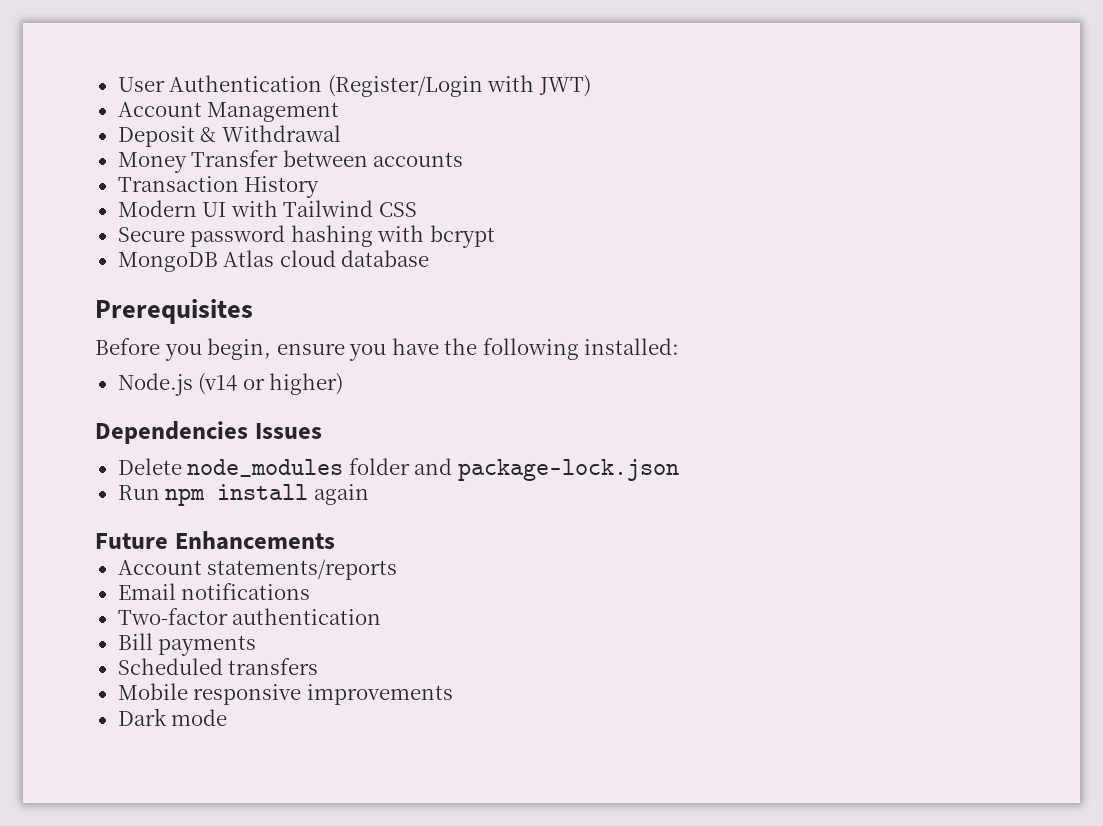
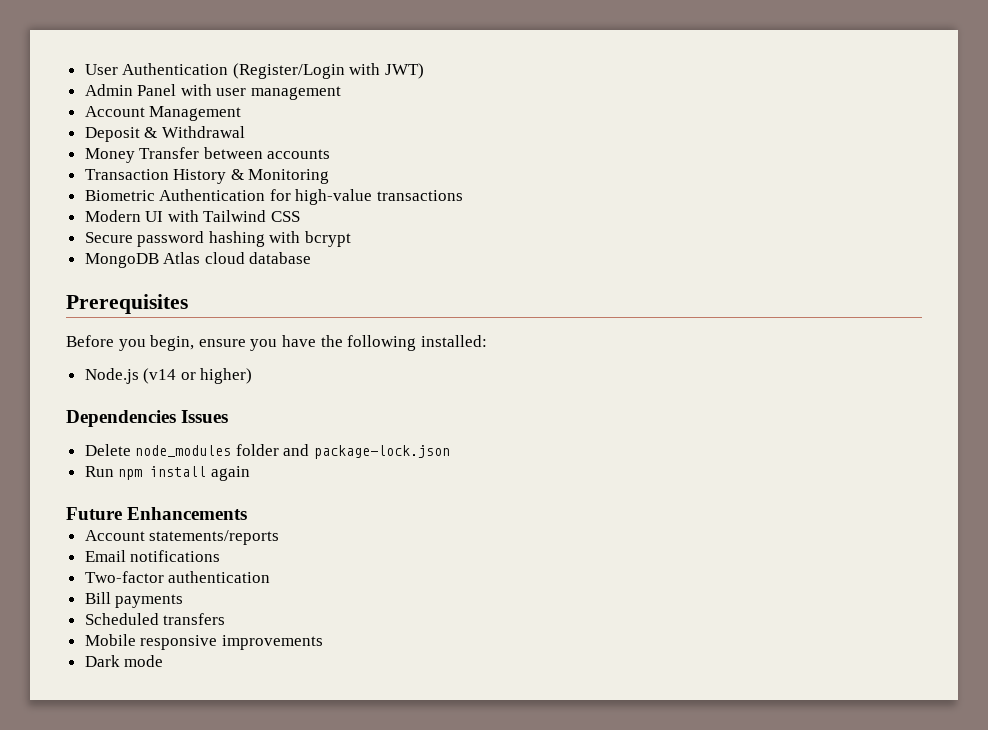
+ Admin Panel with user management
- Transaction History
+ Transaction History & Monitoring
+ Biometric Authentication for high-value transactions

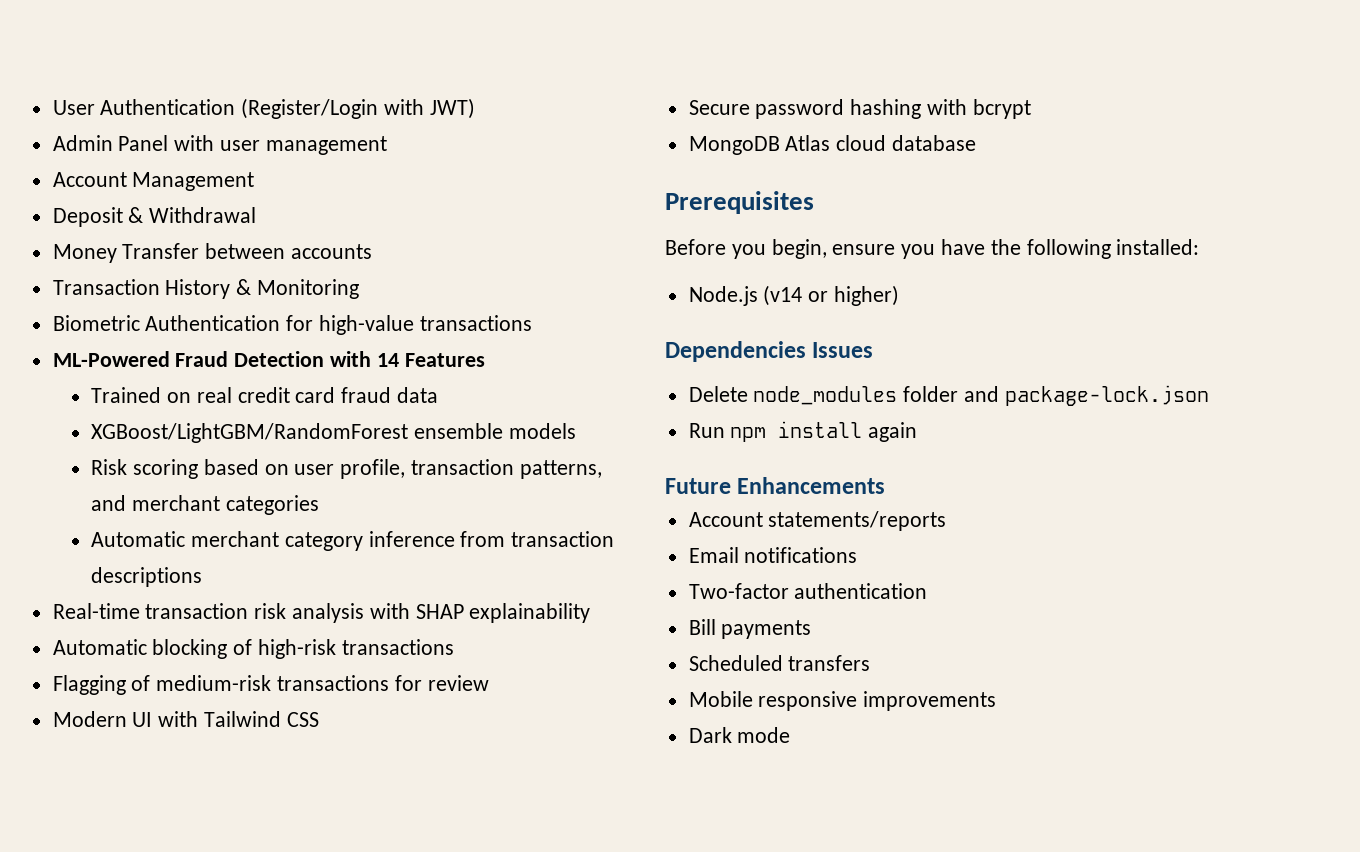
+ ML-Powered Fraud Detection with 14 Features
+ Trained on real credit card fraud data
+ XGBoost/LightGBM/RandomForest ensemble models
+ Risk scoring based on user profile, transaction patterns, and merchant categories
+ Automatic merchant category inference from transaction descriptions
+ Real-time transaction risk analysis with SHAP explainability
+ Automatic blocking of high-risk transactions
+ Flagging of medium-risk transactions for review

